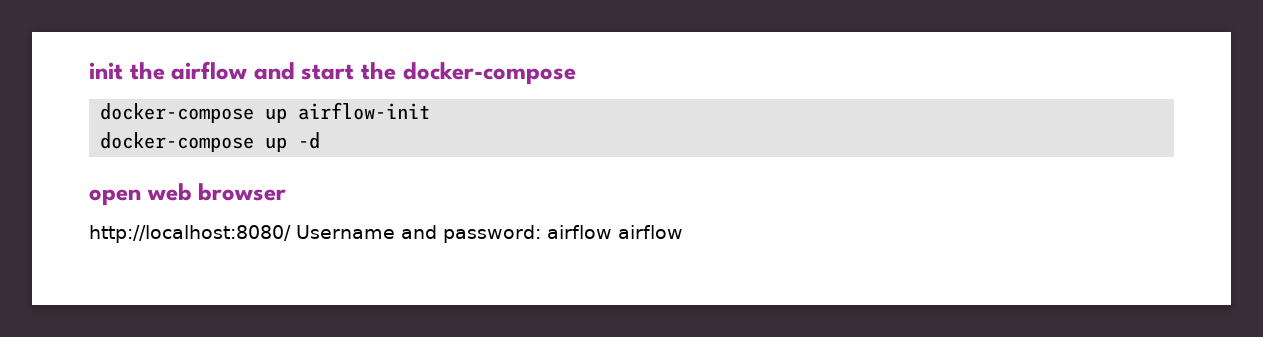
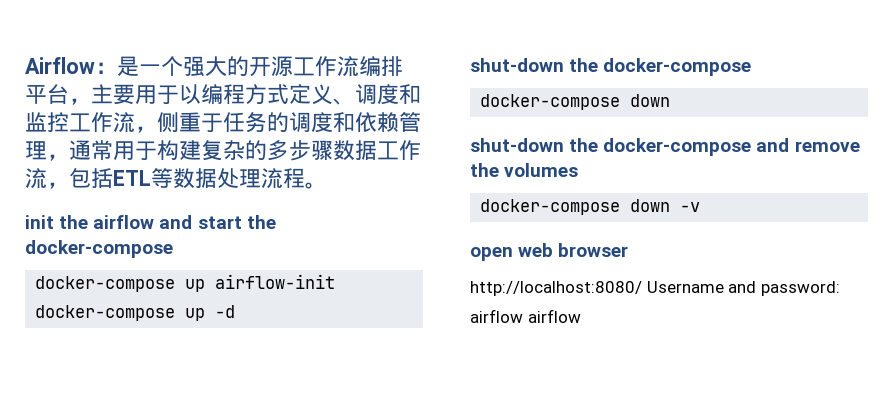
+ Airflow：是一个强大的开源工作流编排平台，主要用于以编程方式定义、调度和监控工作流，侧重于任务的调度和依赖管理，通常用于构建复杂的多步骤数据工作流，包括ETL等数据处理流程。
  docker-compose up -d
+ shut-down the docker-compose
+ docker-compose down
+ shut-down the docker-compose and remove the volumes
+ docker-compose down -v

